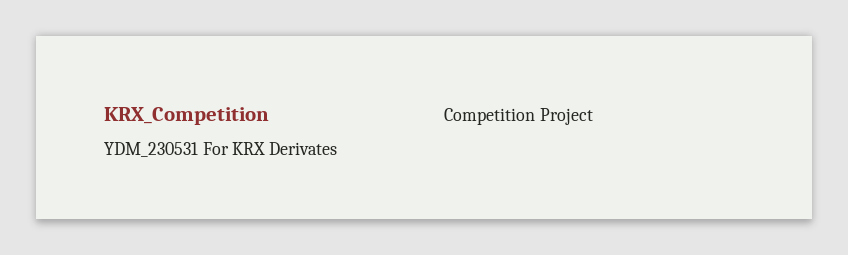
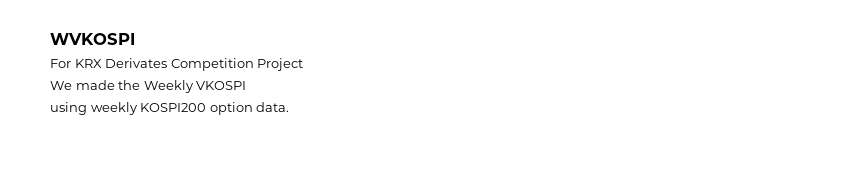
- KRX_Competition
- YDM_230531 For KRX Derivates Competition Project
+ WVKOSPI
+ For KRX Derivates Competition Project
+ We made the Weekly VKOSPI
+ using weekly KOSPI200 option data.

